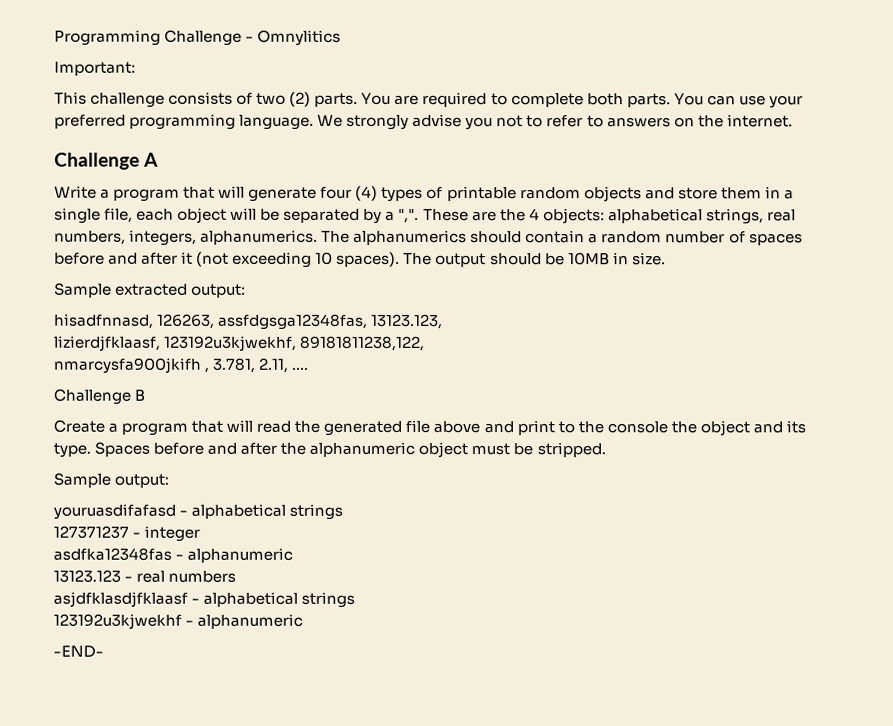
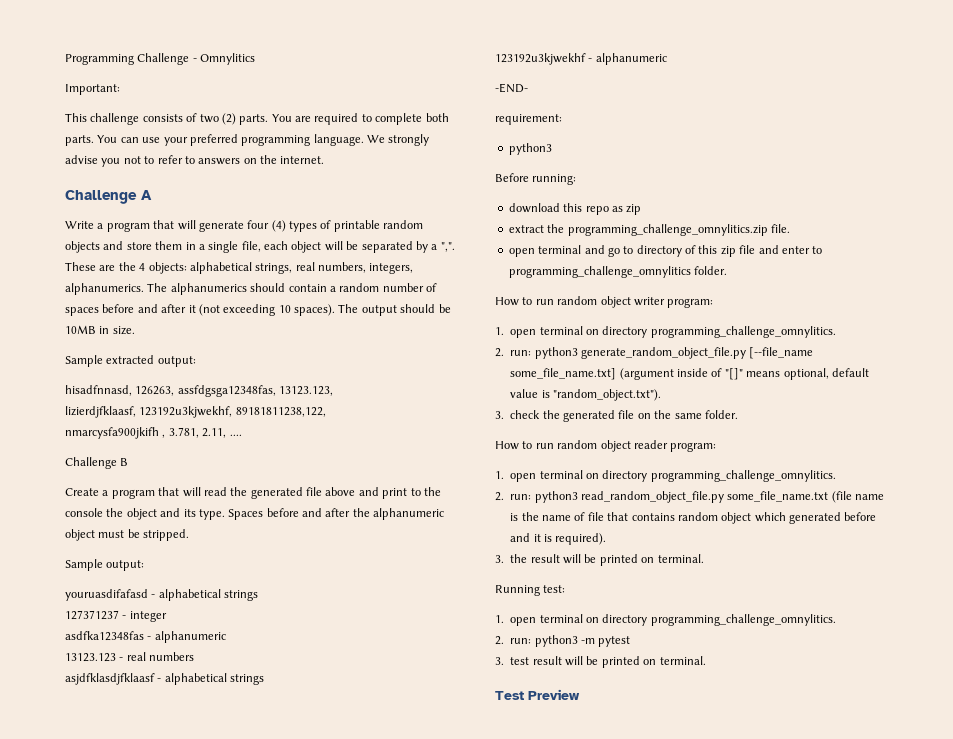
+ requirement:
+ python3
+ Before running:
+ download this repo as zip
+ extract the programming_challenge_omnylitics.zip file.
+ open terminal and go to directory of this zip file and enter to programming_challenge_omnylitics folder.
+ How to run random object writer program:
+ 1. open terminal on directory programming_challenge_omnylitics.
+ 2. run: python3 generate_random_object_file.py [--file_name some_file_name.txt] (argument inside of "[]" means optional, default value is "random_object.txt").
+ 3. check the generated file on the same folder.
+ How to run random object reader program:
+ 1. open terminal on directory programming_challenge_omnylitics.
+ 2. run: python3 read_random_object_file.py some_file_name.txt (file name is the name of file that contains random object which generated before and it is required).
+ 3. the result will be printed on terminal.
+ Running test:
+ 1. open terminal on directory programming_challenge_omnylitics.
+ 2. run: python3 -m pytest
+ 3. test result will be printed on terminal.
+ Test Preview

